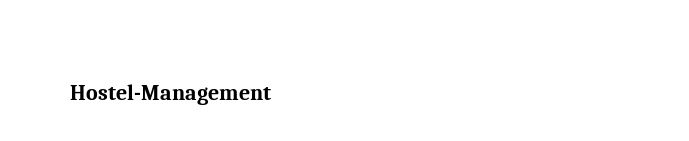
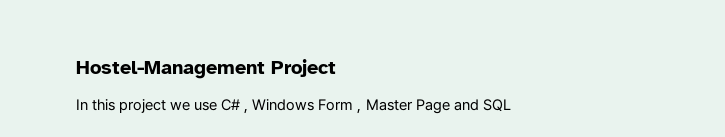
- Hostel-Management
+ Hostel-Management Project
+ In this project we use C# , Windows Form , Master Page and SQL

